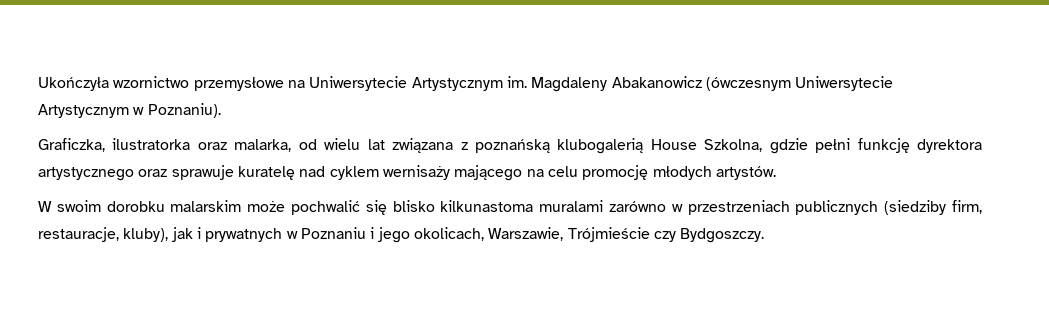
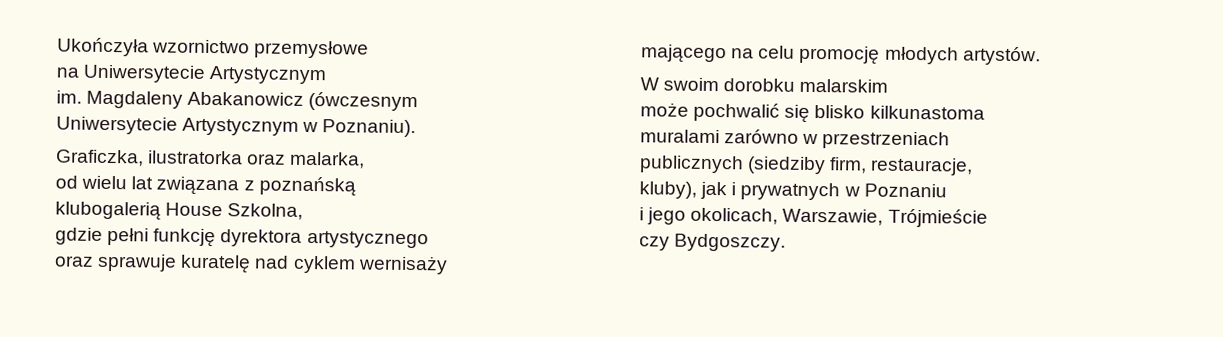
- Ukończyła wzornictwo przemysłowe na Uniwersytecie Artystycznym im.
+ Ukończyła wzornictwo przemysłowe
+ na Uniwersytecie Artystycznym
+ im.
- Magdaleny Abakanowicz (ówczesnym Uniwersytecie Artystycznym w Poznaniu).
+ Magdaleny Abakanowicz (ówczesnym
+ Uniwersytecie Artystycznym w Poznaniu).
- Graficzka, ilustratorka oraz malarka, od wielu lat związana z poznańską klubogalerią House Szkolna, gdzie pełni funkcję dyrektora artystycznego oraz sprawuje kuratelę nad cyklem wernisaży mającego na celu promocję młodych artystów.
+ Graficzka, ilustratorka oraz malarka,
+ od wielu lat związana z poznańską
+ klubogalerią House Szkolna,
+ gdzie pełni funkcję dyrektora artystycznego
+ oraz sprawuje kuratelę nad cyklem wernisaży
+ mającego na celu promocję młodych artystów.
- W swoim dorobku malarskim może pochwalić się blisko kilkunastoma muralami zarówno w przestrzeniach publicznych (siedziby firm, restauracje, kluby), jak i prywatnych w Poznaniu i jego okolicach, Warszawie, Trójmieście czy Bydgoszczy.
+ W swoim dorobku malarskim
+ może pochwalić się blisko kilkunastoma
+ muralami zarówno w przestrzeniach
+ publicznych (siedziby firm, restauracje,
+ kluby), jak i prywatnych w Poznaniu
+ i jego okolicach, Warszawie, Trójmieście
+ czy Bydgoszczy.

